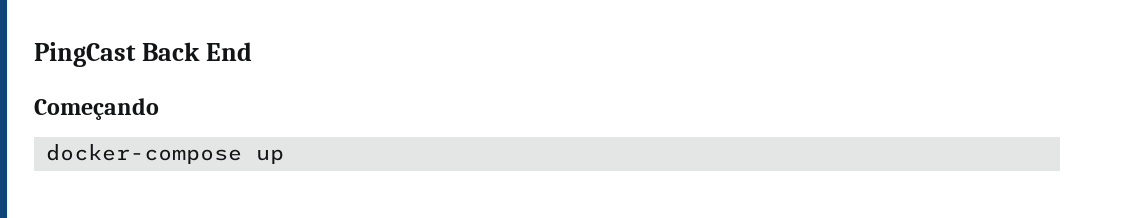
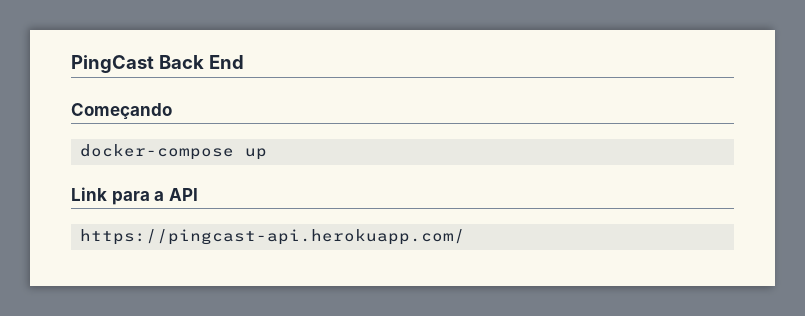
+ Link para a API
+ https://pingcast-api.herokuapp.com/

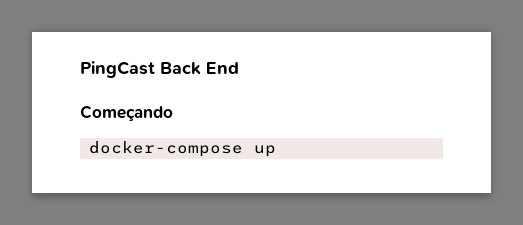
- Link para a API
- https://pingcast-api.herokuapp.com/

